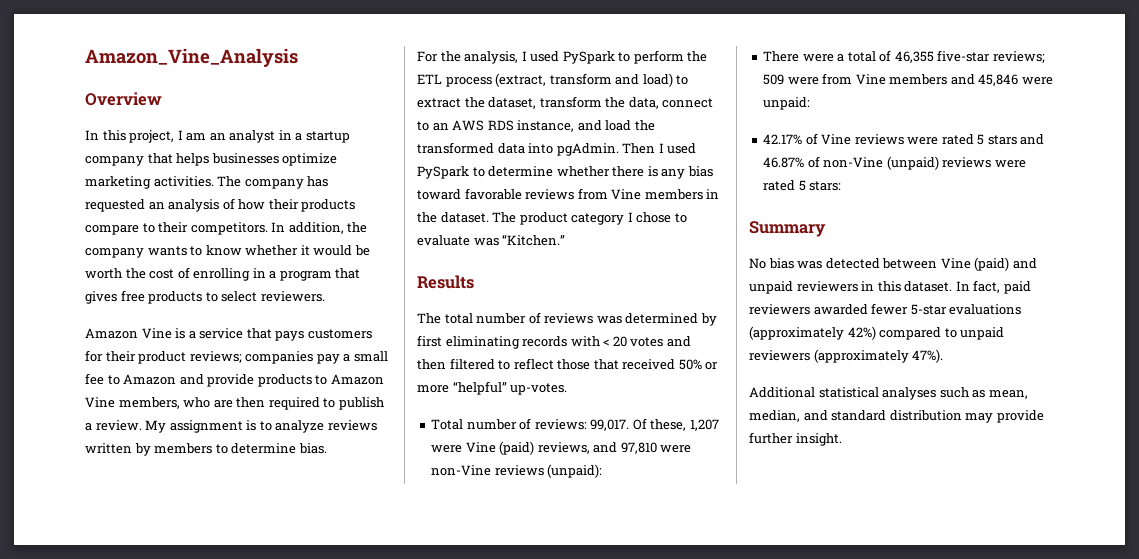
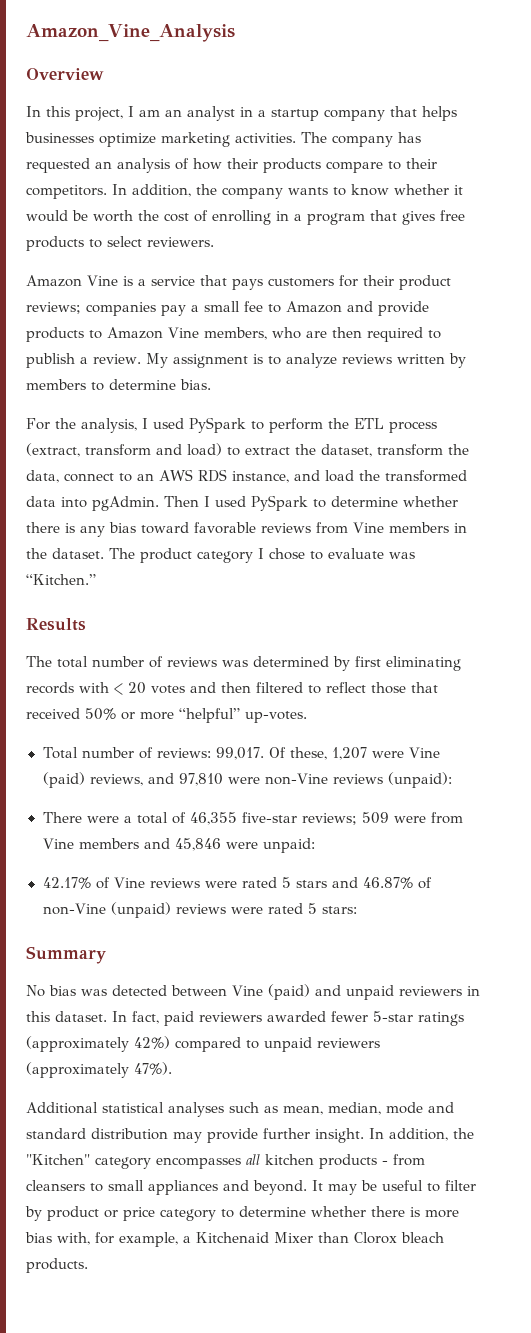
- In fact, paid reviewers awarded fewer 5-star evaluations (approximately 42%) compared to unpaid reviewers (approximately 47%).
+ In fact, paid reviewers awarded fewer 5-star ratings (approximately 42%) compared to unpaid reviewers (approximately 47%).
- Additional statistical analyses such as mean, median, and standard distribution may provide further insight.
+ Additional statistical analyses such as mean, median, mode and standard distribution may provide further insight.
+ In addition, the "Kitchen" category encompasses all kitchen products - from cleansers to small appliances and beyond. It may be useful to filter by product or price category to determine whether there is more bias with, for example, a Kitchenaid Mixer than Clorox bleach products.

